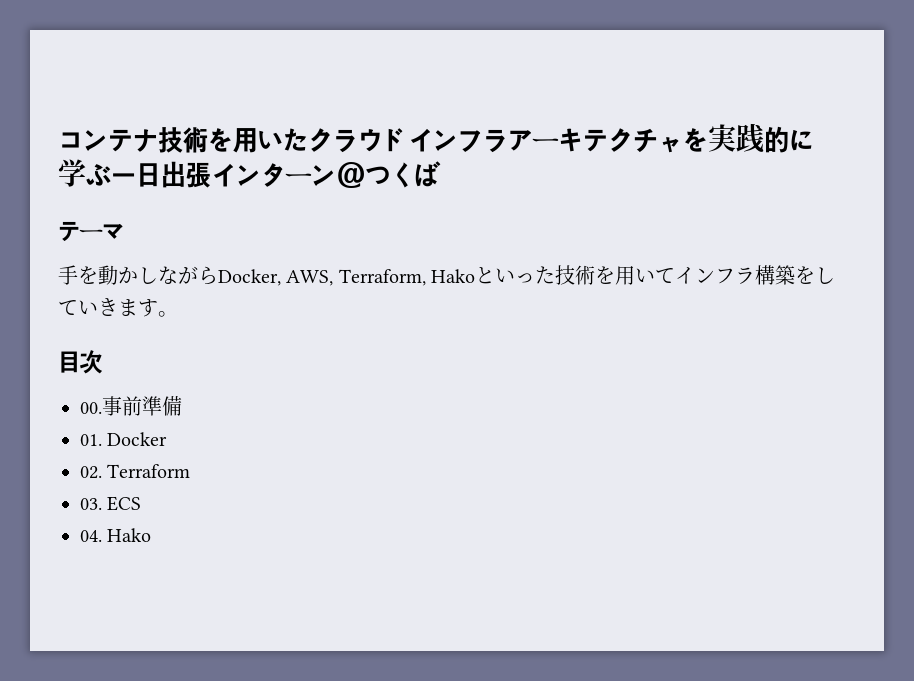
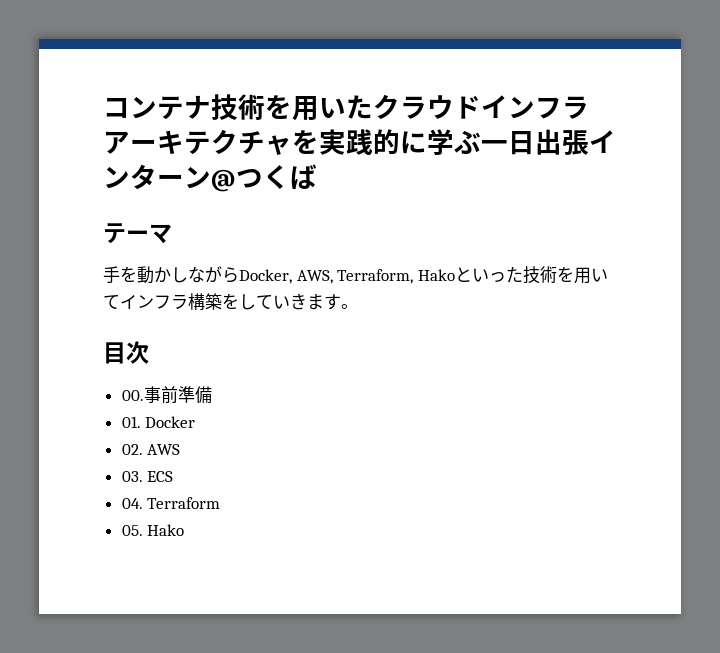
- 02. Terraform
+ 02. AWS
- 04. Hako
+ 04. Terraform
+ 05. Hako

